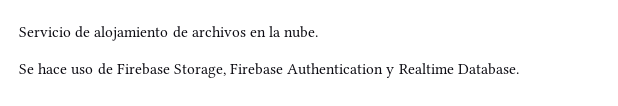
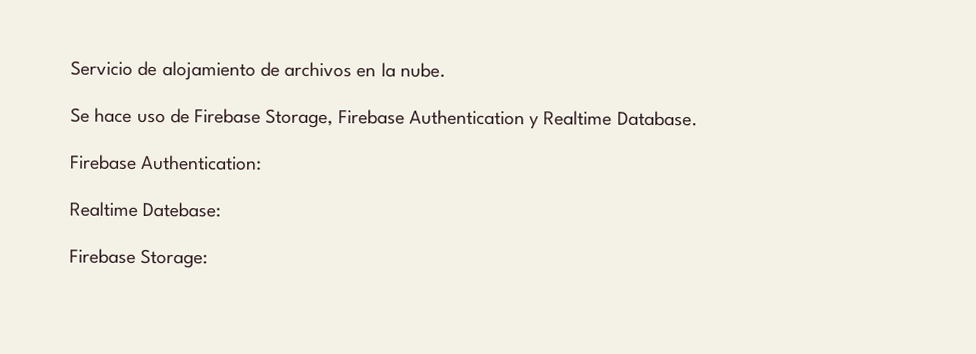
+ Firebase Authentication:
+ Realtime Datebase:
+ Firebase Storage:

